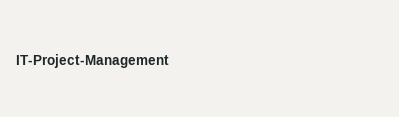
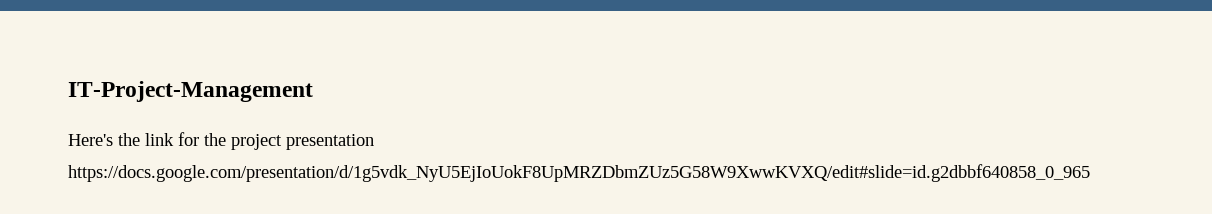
+ Here's the link for the project presentation https://docs.google.com/presentation/d/1g5vdk_NyU5EjIoUokF8UpMRZDbmZUz5G58W9XwwKVXQ/edit#slide=id.g2dbbf640858_0_965

